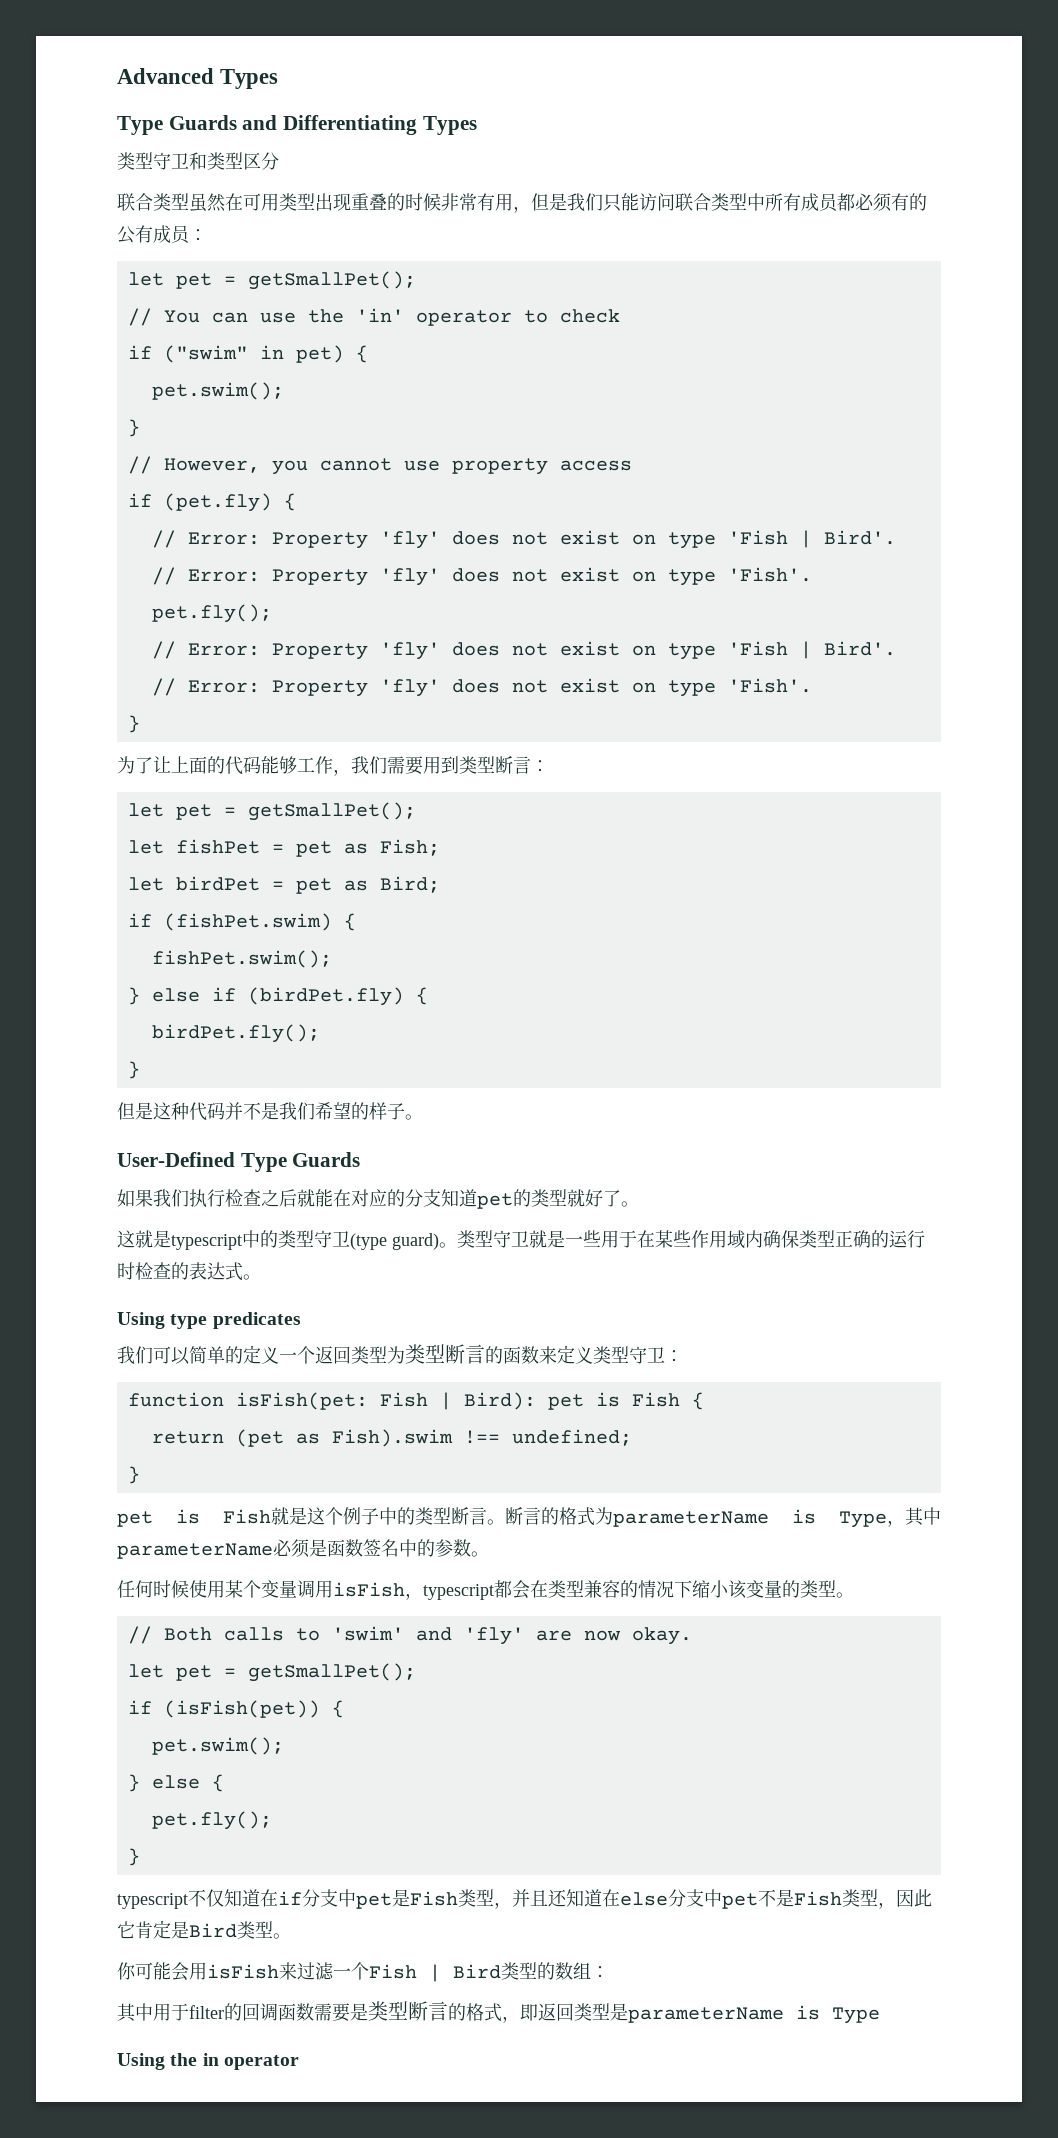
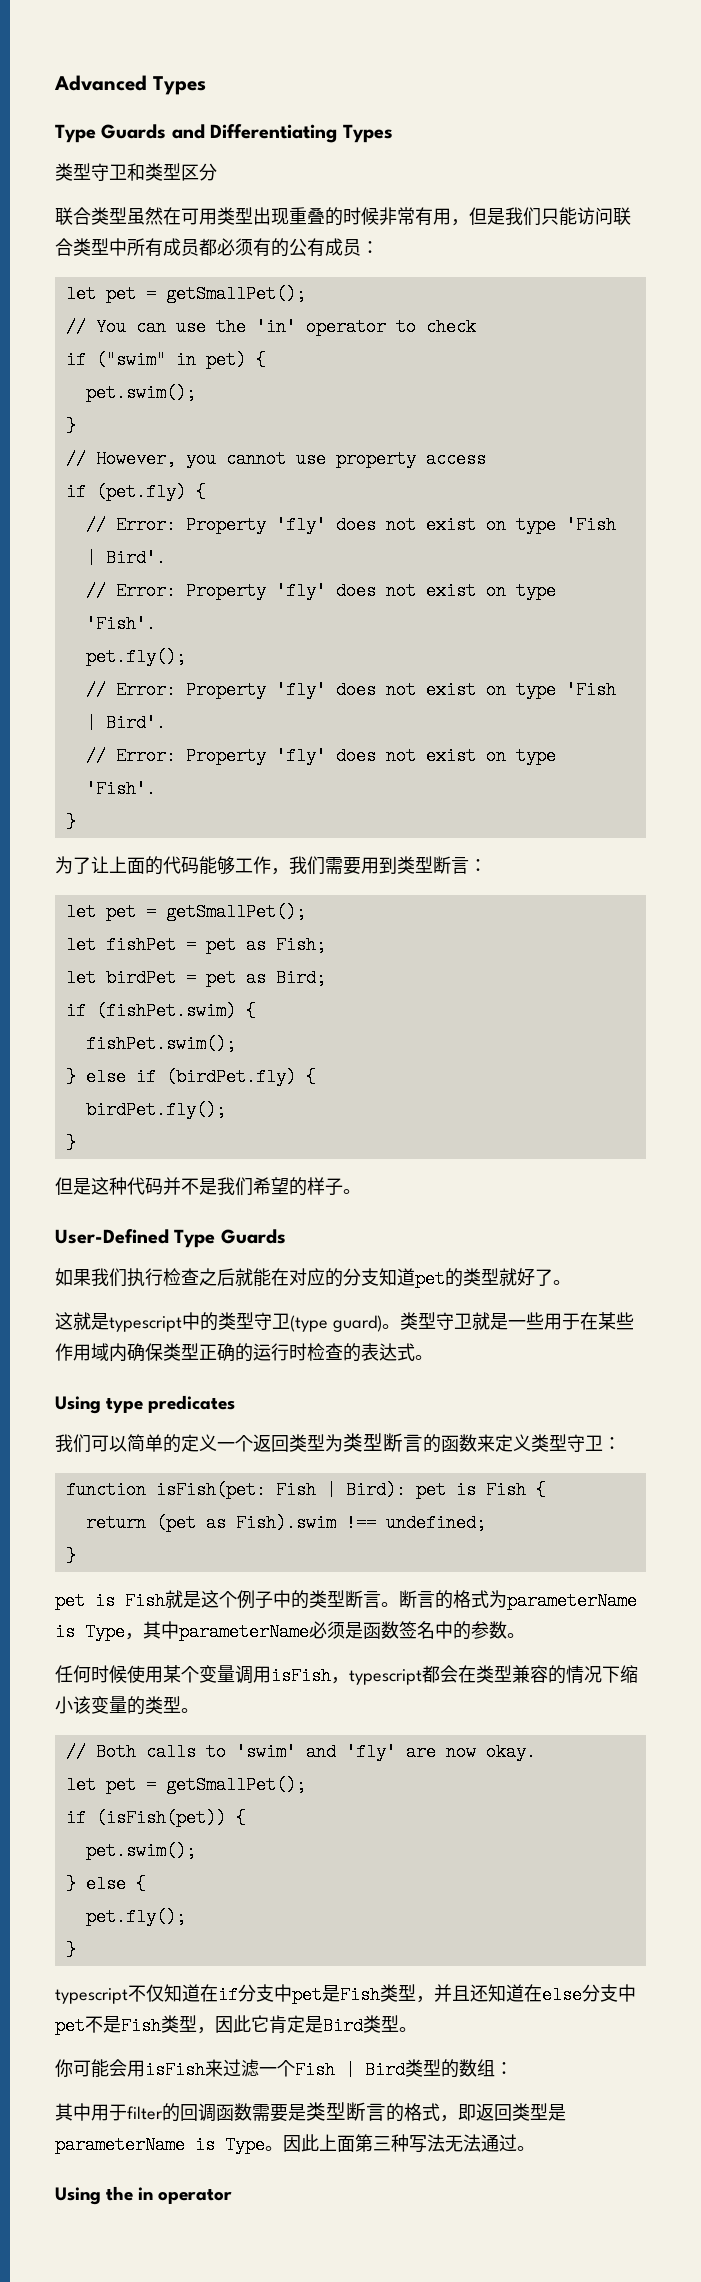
- 其中用于filter的回调函数需要是类型断言的格式，即返回类型是parameterName is Type
+ 其中用于filter的回调函数需要是类型断言的格式，即返回类型是parameterName is Type。因此上面第三种写法无法通过。

